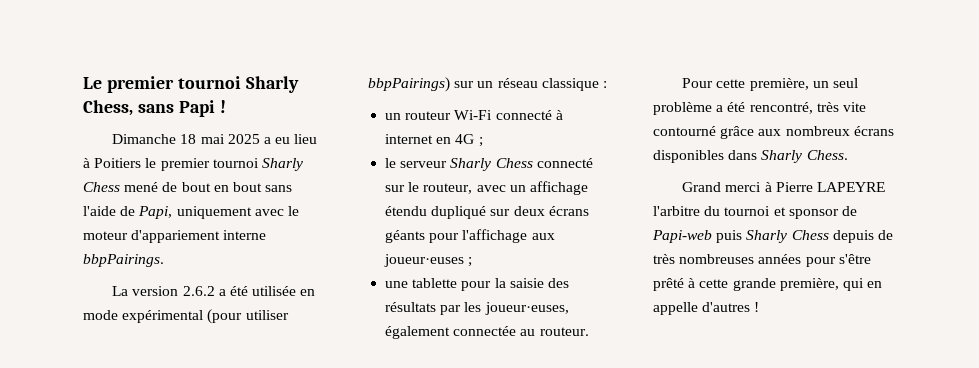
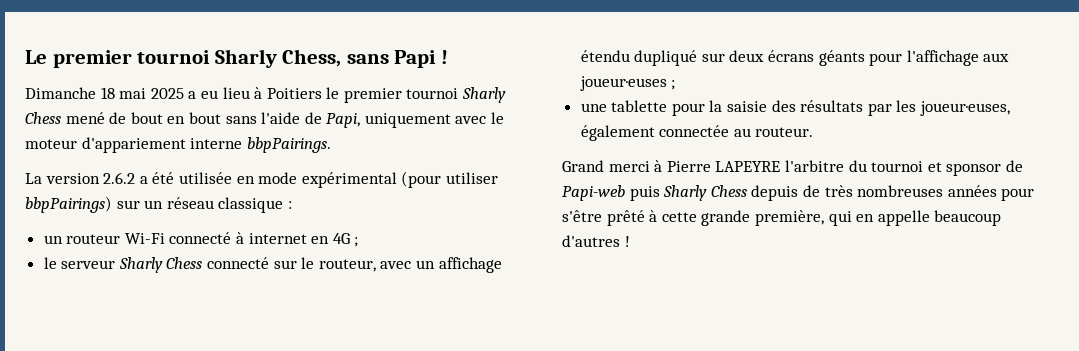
- Pour cette première, un seul problème a été rencontré, très vite contourné grâce aux nombreux écrans disponibles dans Sharly Chess.
- Grand merci à Pierre LAPEYRE l'arbitre du tournoi et sponsor de Papi-web puis Sharly Chess depuis de très nombreuses années pour s'être prêté à cette grande première, qui en appelle d'autres !
+ Grand merci à Pierre LAPEYRE l'arbitre du tournoi et sponsor de Papi-web puis Sharly Chess depuis de très nombreuses années pour s'être prêté à cette grande première, qui en appelle beaucoup d'autres !

